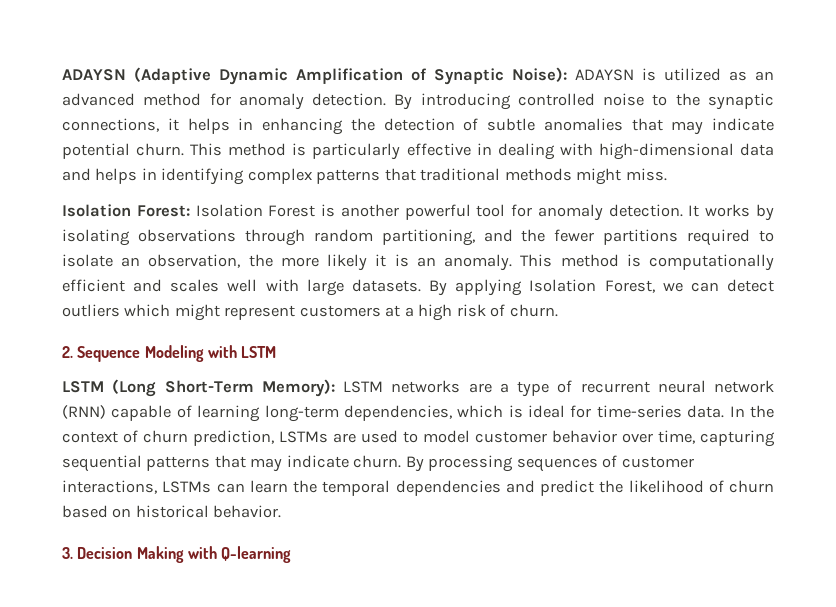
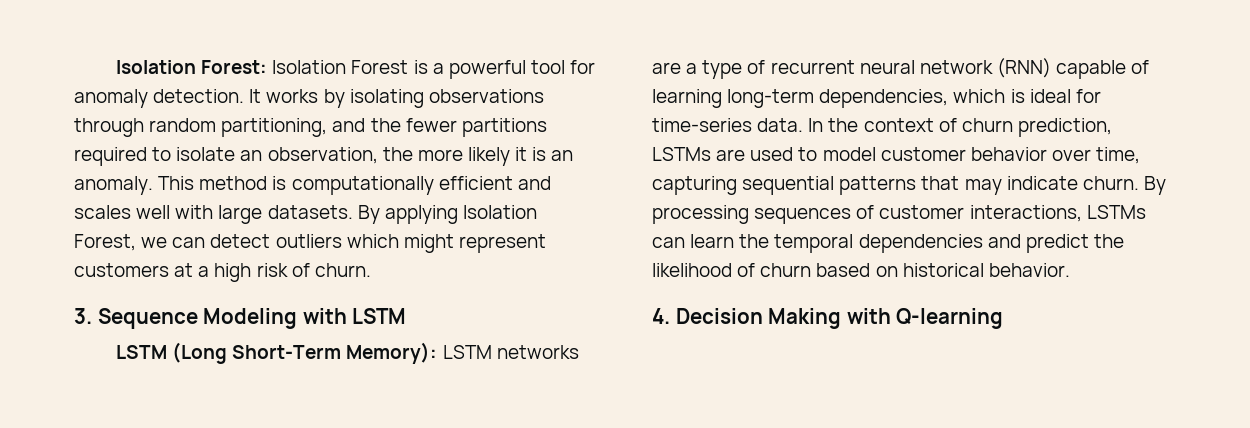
- ADAYSN (Adaptive Dynamic Amplification of Synaptic Noise): ADAYSN is utilized as an advanced method for anomaly detection. By introducing controlled noise to the synaptic connections, it helps in enhancing the detection of subtle anomalies that may indicate potential churn. This method is particularly effective in dealing with high-dimensional data and helps in identifying complex patterns that traditional methods might miss.
- Isolation Forest: Isolation Forest is another powerful tool for anomaly detection.
+ Isolation Forest: Isolation Forest is a powerful tool for anomaly detection.
- 2. Sequence Modeling with LSTM
+ 3. Sequence Modeling with LSTM
- 3. Decision Making with Q-learning
+ 4. Decision Making with Q-learning

